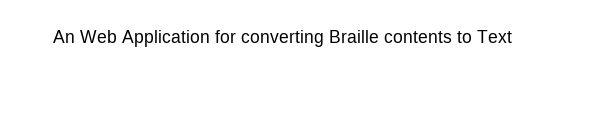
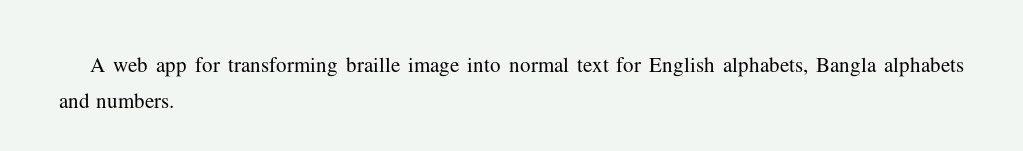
- An Web Application for converting Braille contents to Text
+ A web app for transforming braille image into normal text for English alphabets, Bangla alphabets and numbers.

